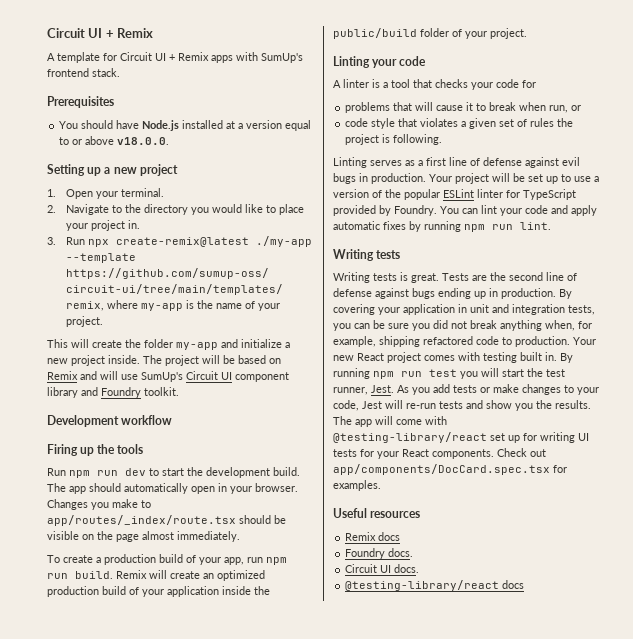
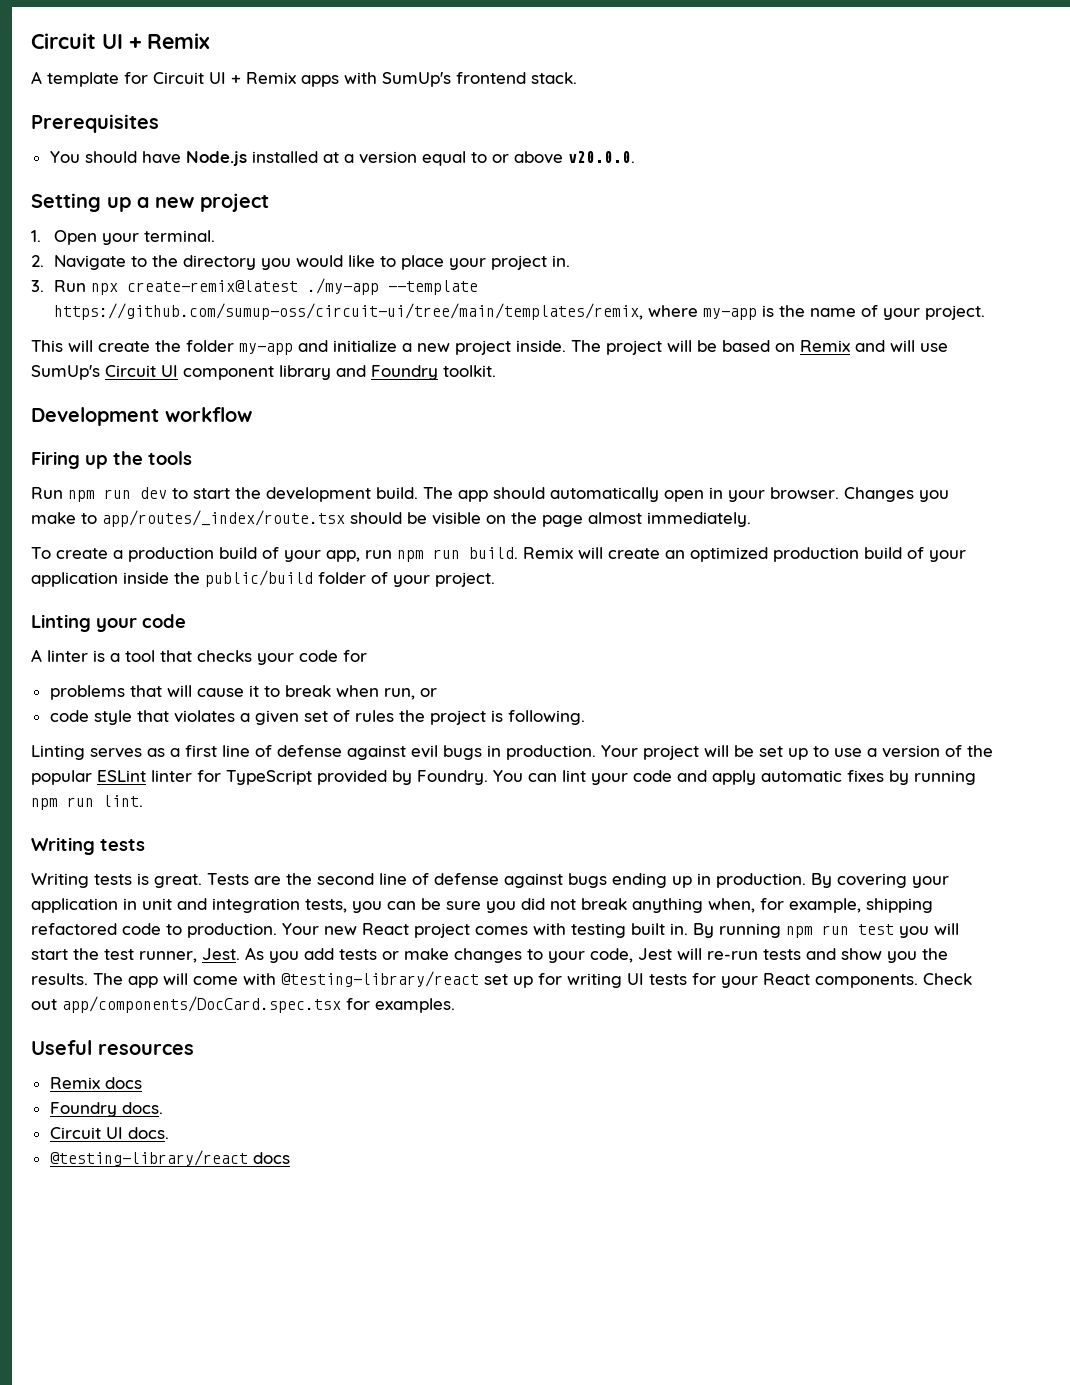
- You should have Node.js installed at a version equal to or above v18.0.0.
+ You should have Node.js installed at a version equal to or above v20.0.0.

